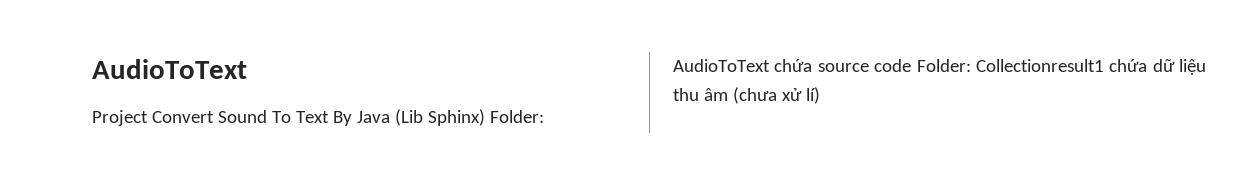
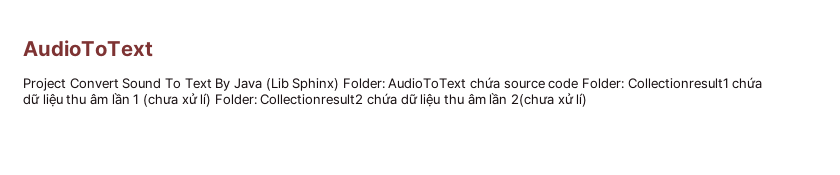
- Project Convert Sound To Text By Java (Lib Sphinx) Folder: AudioToText chứa source code Folder: Collectionresult1 chứa dữ liệu thu âm (chưa xử lí)
+ Project Convert Sound To Text By Java (Lib Sphinx) Folder: AudioToText chứa source code Folder: Collectionresult1 chứa dữ liệu thu âm lần 1 (chưa xử lí) Folder: Collectionresult2 chứa dữ liệu thu âm lần 2(chưa xử lí)

